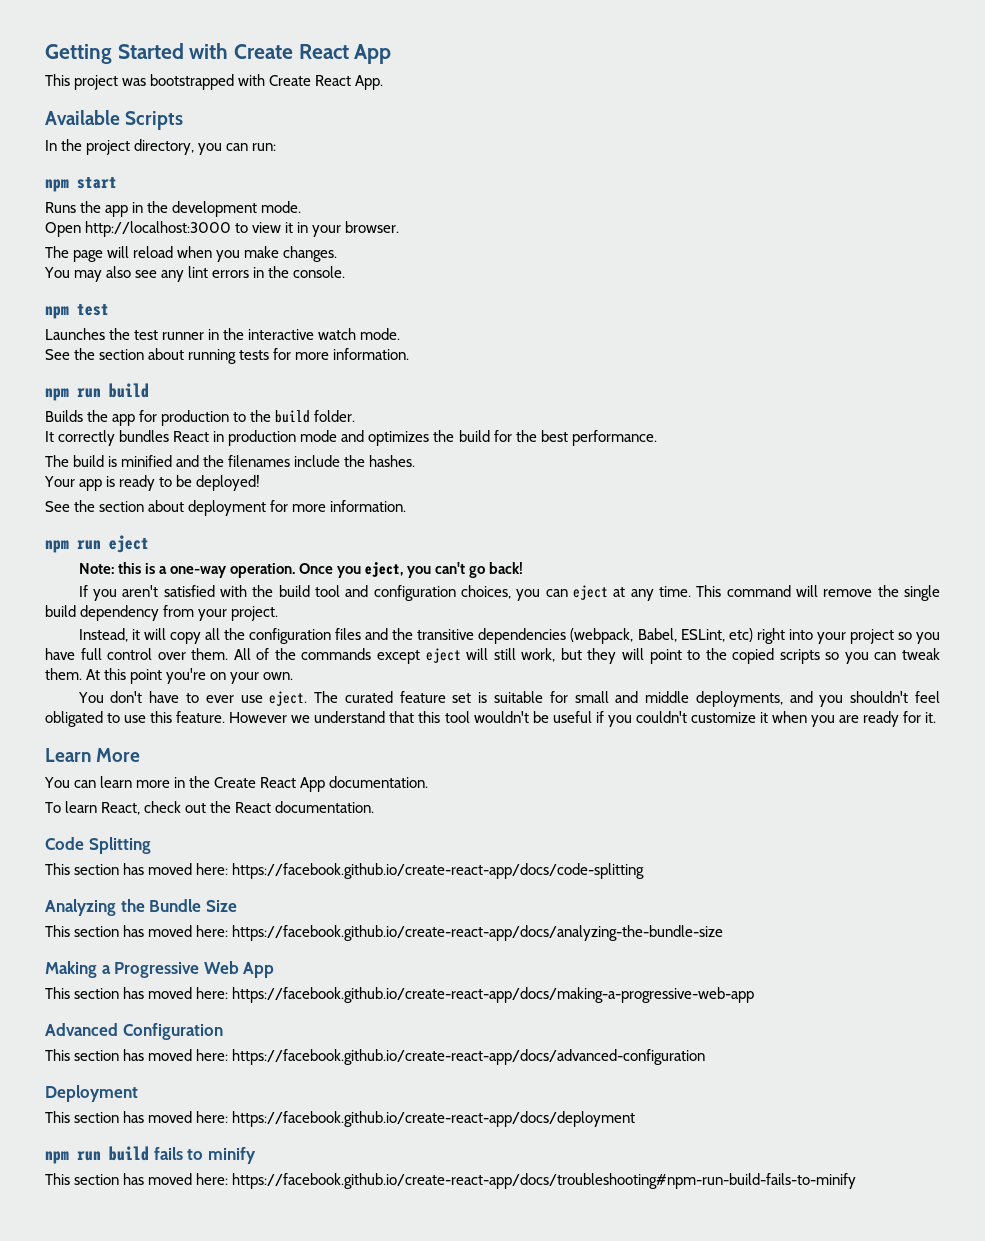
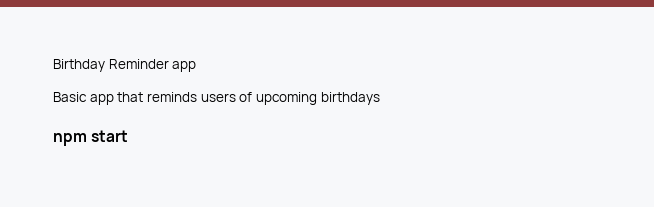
- Getting Started with Create React App
- This project was bootstrapped with Create React App.
- Available Scripts
- In the project directory, you can run:
+ Birthday Reminder app
+ Basic app that reminds users of upcoming birthdays
  npm start
- Runs the app in the development mode.
- Open http://localhost:3000 to view it in your browser.
- The page will reload when you make changes.
- You may also see any lint errors in the console.
- npm test
- Launches the test runner in the interactive watch mode.
- See the section about running tests for more information.
- npm run build
- Builds the app for production to the build folder.
- It correctly bundles React in production mode and optimizes the build for the best performance.
- The build is minified and the filenames include the hashes.
- Your app is ready to be deployed!
- See the section about deployment for more information.
- npm run eject
- Note: this is a one-way operation. Once you eject, you can't go back!
- If you aren't satisfied with the build tool and configuration choices, you can eject at any time. This command will remove the single build dependency from your project.
- Instead, it will copy all the configuration files and the transitive dependencies (webpack, Babel, ESLint, etc) right into your project so you have full control over them. All of the commands except eject will still work, but they will point to the copied scripts so you can tweak them. At this point you're on your own.
- You don't have to ever use eject. The curated feature set is suitable for small and middle deployments, and you shouldn't feel obligated to use this feature. However we understand that this tool wouldn't be useful if you couldn't customize it when you are ready for it.
- Learn More
- You can learn more in the Create React App documentation.
- To learn React, check out the React documentation.
- Code Splitting
- This section has moved here: https://facebook.github.io/create-react-app/docs/code-splitting
- Analyzing the Bundle Size
- This section has moved here: https://facebook.github.io/create-react-app/docs/analyzing-the-bundle-size
- Making a Progressive Web App
- This section has moved here: https://facebook.github.io/create-react-app/docs/making-a-progressive-web-app
- Advanced Configuration
- This section has moved here: https://facebook.github.io/create-react-app/docs/advanced-configuration
- Deployment
- This section has moved here: https://facebook.github.io/create-react-app/docs/deployment
- npm run build fails to minify
- This section has moved here: https://facebook.github.io/create-react-app/docs/troubleshooting#npm-run-build-fails-to-minify

